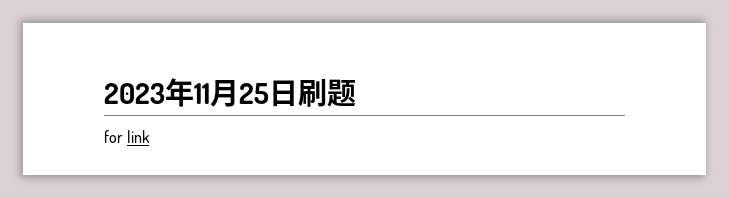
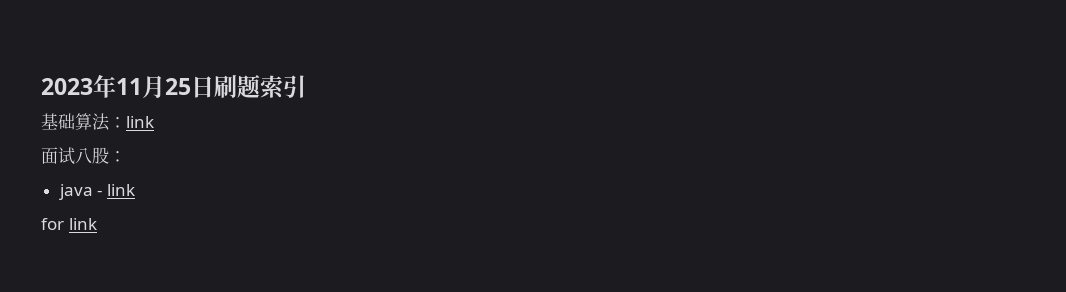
- 2023年11月25日刷题
+ 2023年11月25日刷题索引
+ 基础算法：link
+ 面试八股：
+ java - link

